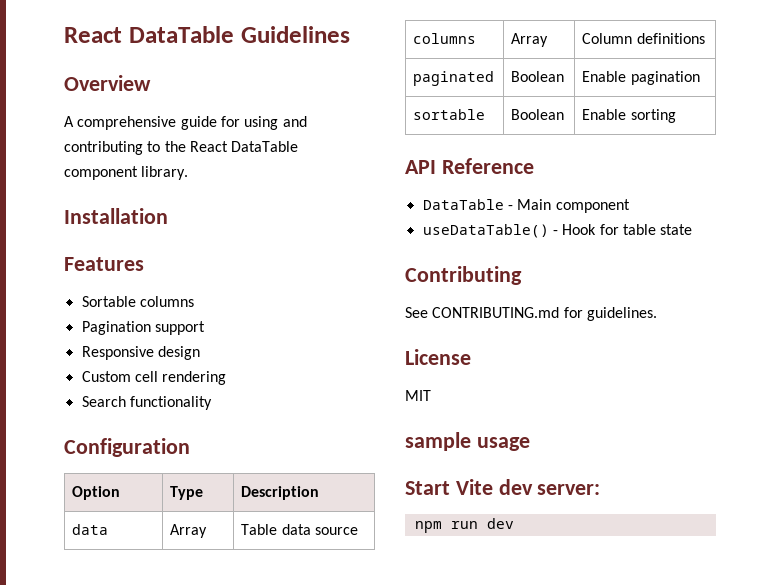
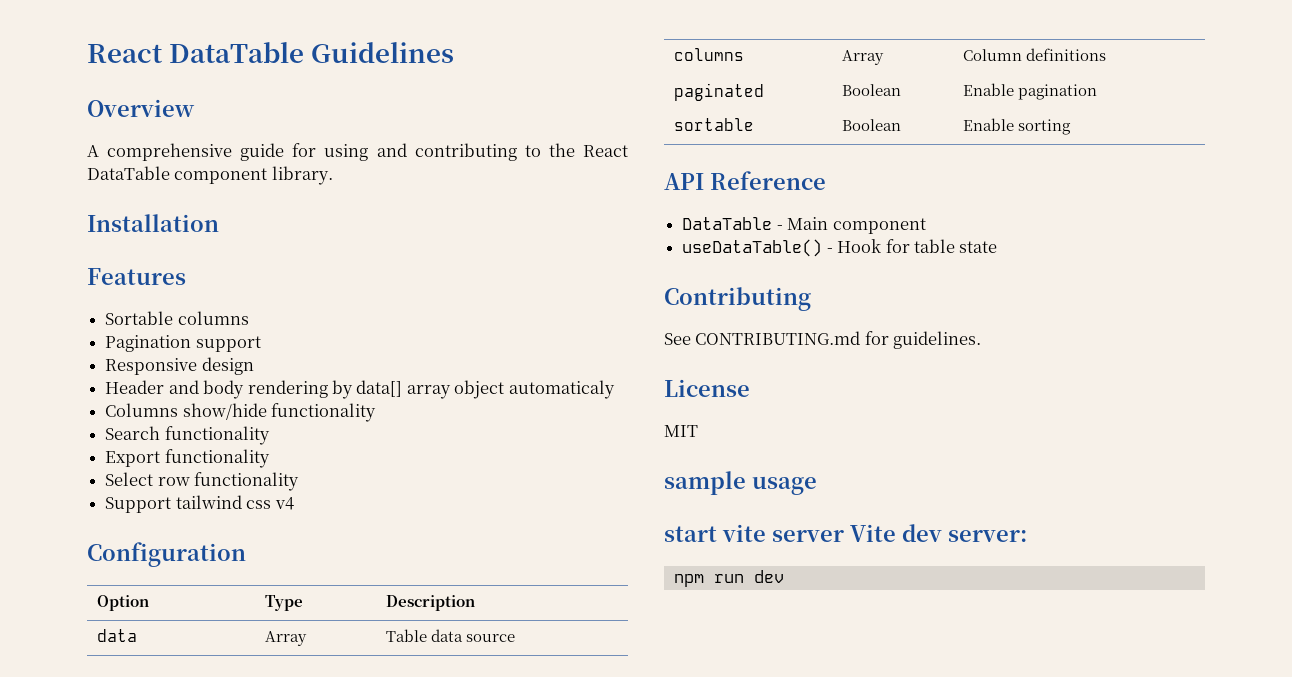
- Custom cell rendering
+ Header and body rendering by data[] array object automaticaly
+ Columns show/hide functionality
  Search functionality
+ Export functionality
+ Select row functionality
+ Support tailwind css v4
- Start Vite dev server:
+ start vite server Vite dev server:

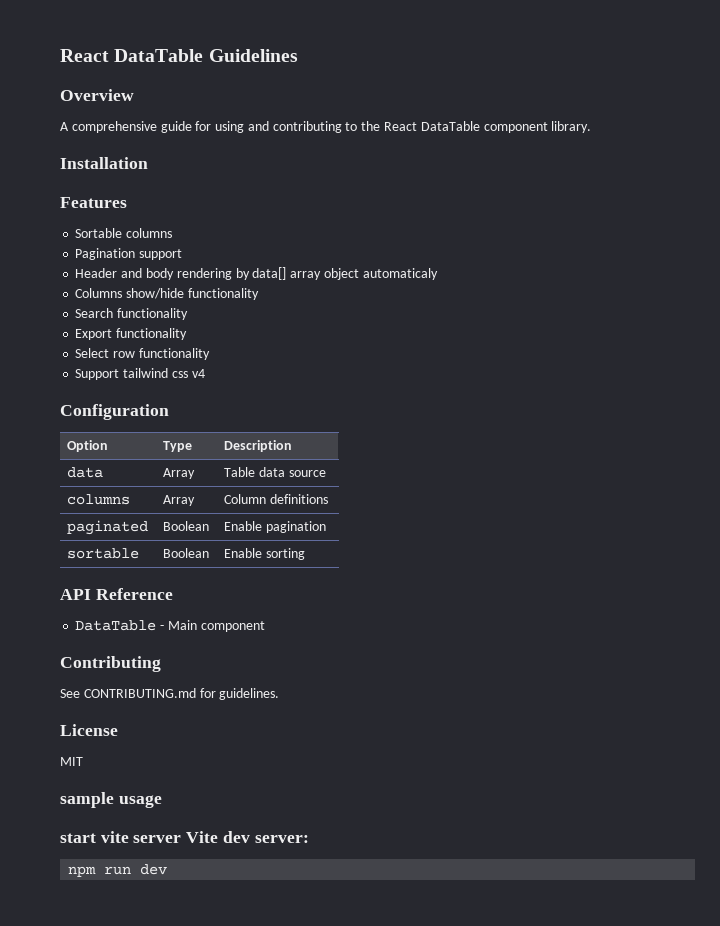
- Responsive design
- useDataTable() - Hook for table state

